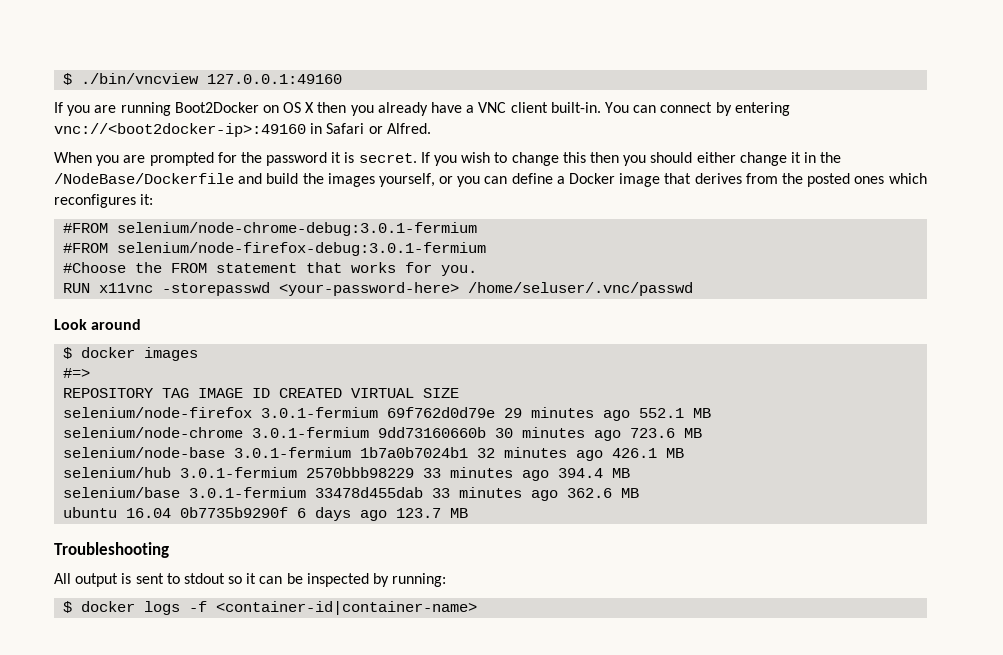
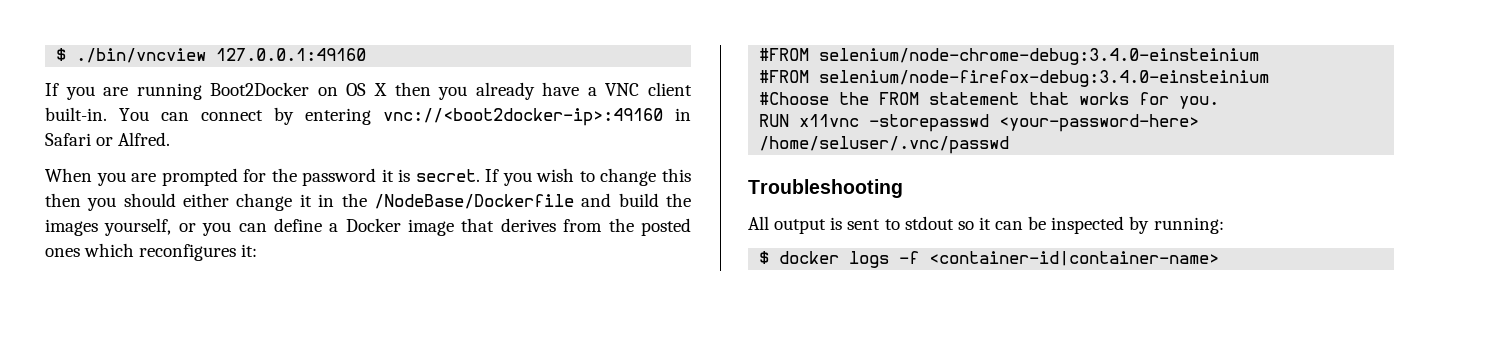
- #FROM selenium/node-chrome-debug:3.0.1-fermium
- #FROM selenium/node-firefox-debug:3.0.1-fermium
+ #FROM selenium/node-chrome-debug:3.4.0-einsteinium
+ #FROM selenium/node-firefox-debug:3.4.0-einsteinium
- Look around
- $ docker images
- #=>
- REPOSITORY TAG IMAGE ID CREATED VIRTUAL SIZE
- selenium/node-firefox 3.0.1-fermium 69f762d0d79e 29 minutes ago 552.1 MB
- selenium/node-chrome 3.0.1-fermium 9dd73160660b 30 minutes ago 723.6 MB
- selenium/node-base 3.0.1-fermium 1b7a0b7024b1 32 minutes ago 426.1 MB
- selenium/hub 3.0.1-fermium 2570bbb98229 33 minutes ago 394.4 MB
- selenium/base 3.0.1-fermium 33478d455dab 33 minutes ago 362.6 MB
- ubuntu 16.04 0b7735b9290f 6 days ago 123.7 MB

